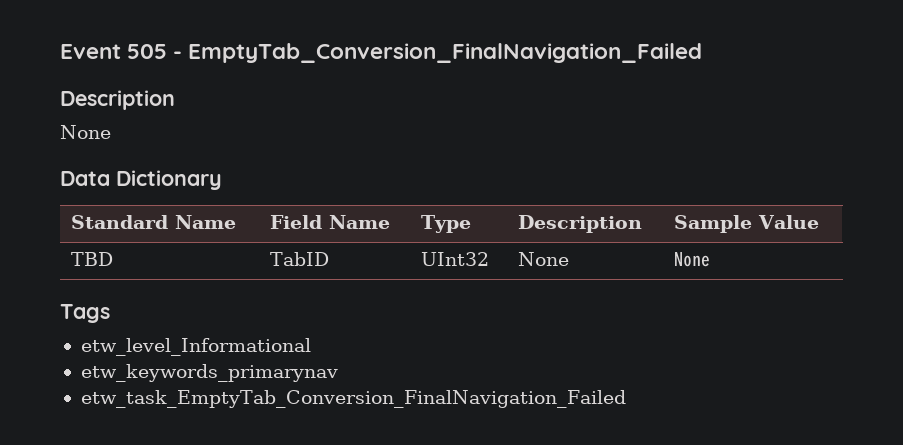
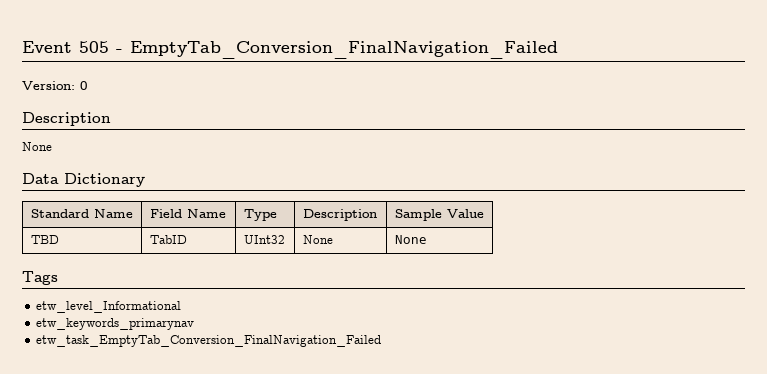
+ Version: 0

